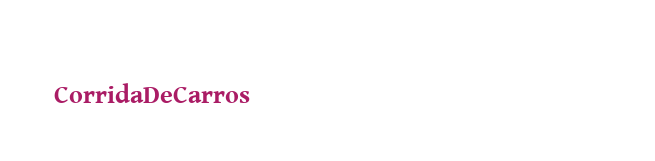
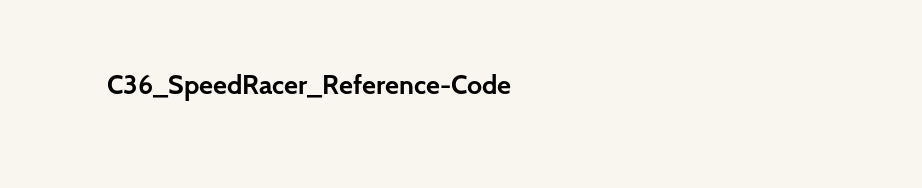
- CorridaDeCarros
+ C36_SpeedRacer_Reference-Code

